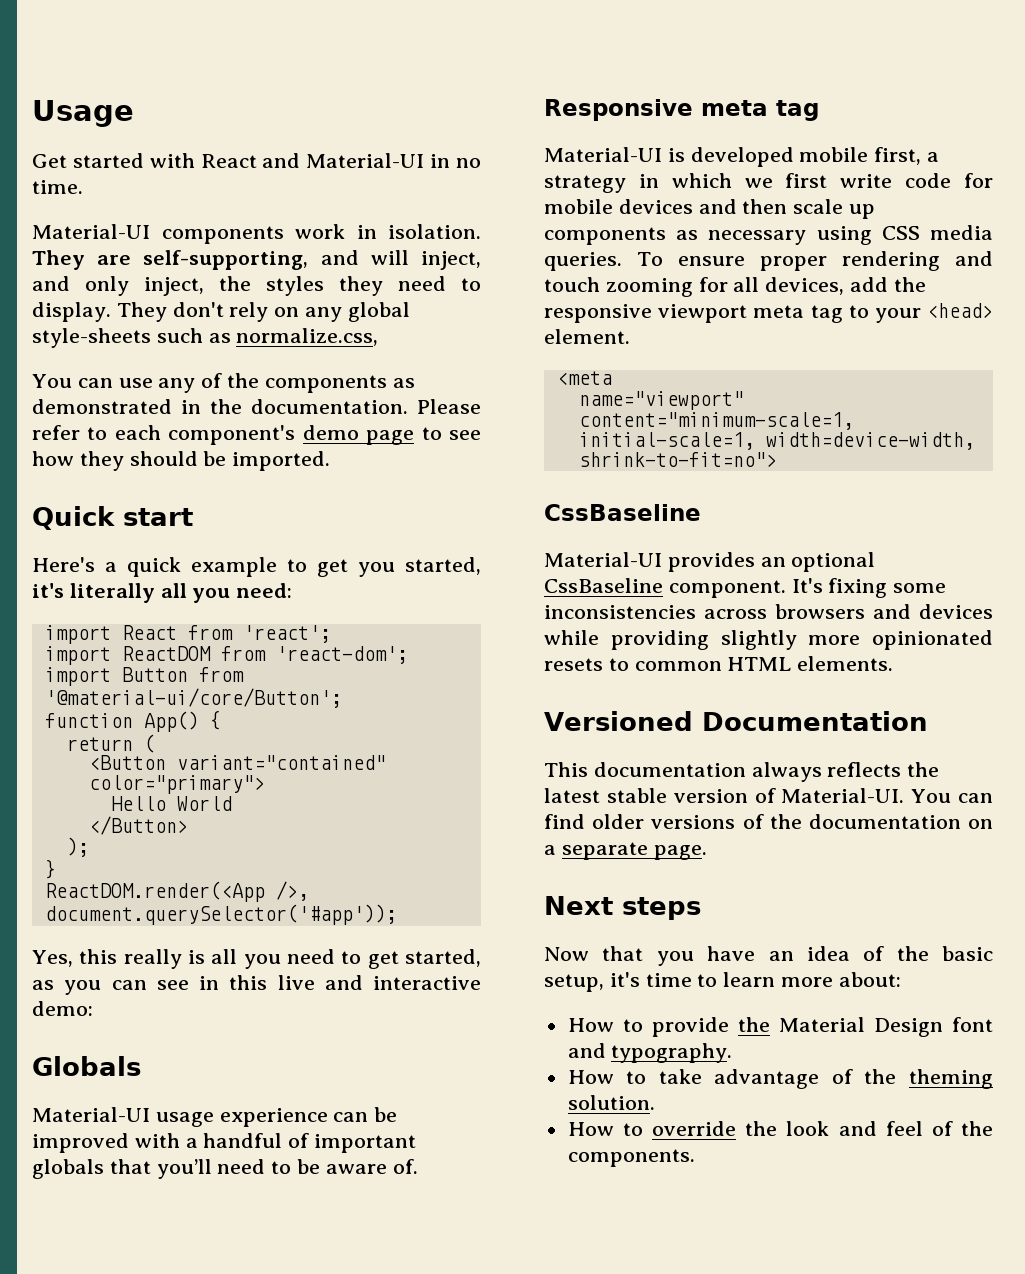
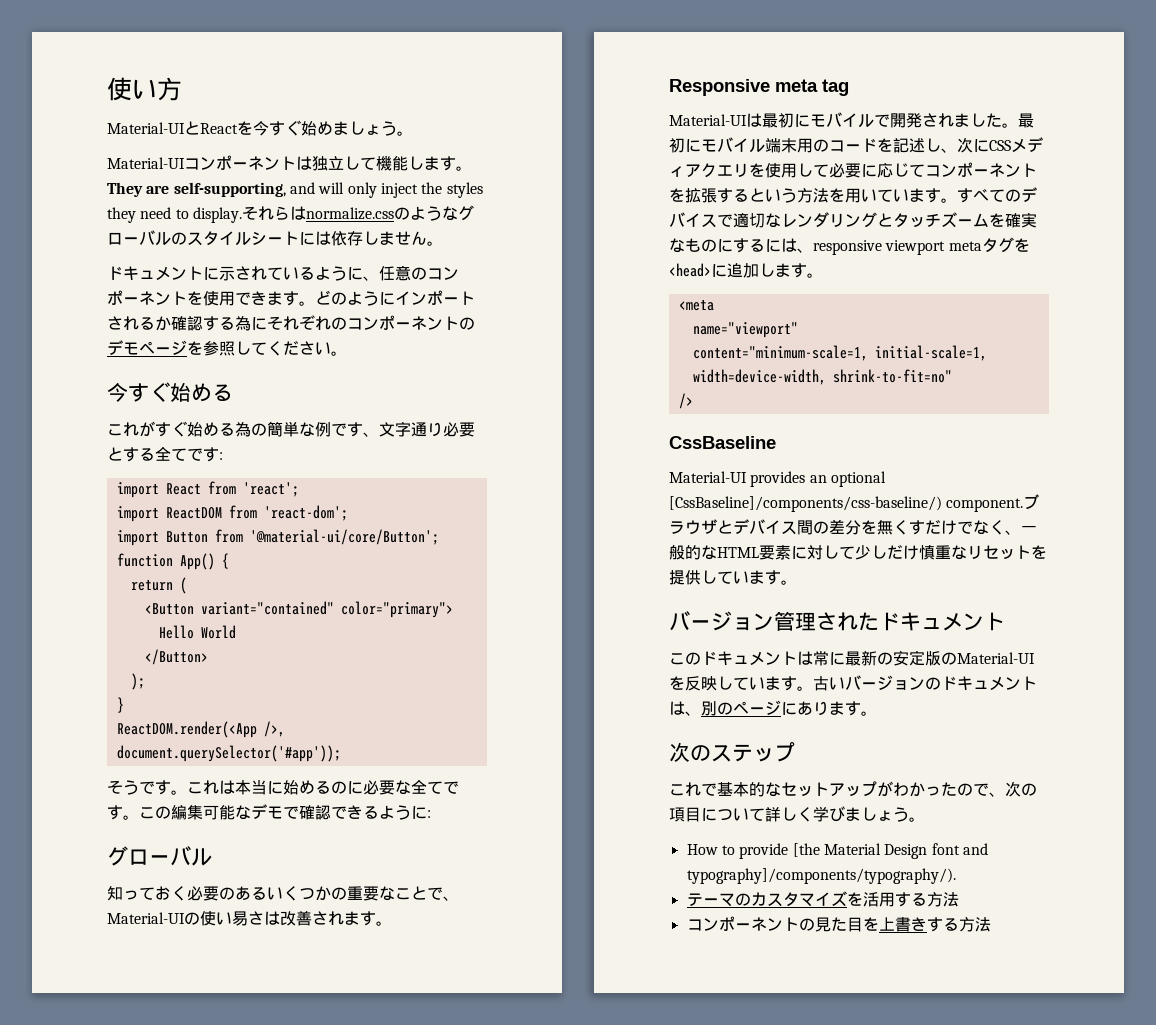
- Usage
- Get started with React and Material-UI in no time.
- Material-UI components work in isolation.
+ 使い方
+ Material-UIとReactを今すぐ始めましょう。
+ Material-UIコンポーネントは独立して機能します。
- They are self-supporting, and will inject, and only inject, the styles they need to display.
+ They are self-supporting, and will only inject the styles they need to display.
- They don't rely on any global style-sheets such as normalize.css,
- You can use any of the components as demonstrated in the documentation. Please refer to each component's demo page to see how they should be imported.
- Quick start
- Here's a quick example to get you started, it's literally all you need:
+ それらはnormalize.cssのようなグローバルのスタイルシートには依存しません。
+ ドキュメントに示されているように、任意のコンポーネントを使用できます。どのようにインポートされるか確認する為にそれぞれのコンポーネントのデモページを参照してください。
+ 今すぐ始める
+ これがすぐ始める為の簡単な例です、文字通り必要とする全てです:
- Yes, this really is all you need to get started, as you can see in this live and interactive demo:
- Globals
- Material-UI usage experience can be improved with a handful of important globals that you’ll need to be aware of.
+ そうです。これは本当に始めるのに必要な全てです。この編集可能なデモで確認できるように:
+ グローバル
+ 知っておく必要のあるいくつかの重要なことで、Material-UIの使い易さは改善されます。
  Responsive meta tag
- Material-UI is developed mobile first, a strategy in which we first write code for mobile devices and then scale up components as necessary using CSS media queries. To ensure proper rendering and touch zooming for all devices, add the responsive viewport meta tag to your <head> element.
+ Material-UIは最初にモバイルで開発されました。最初にモバイル端末用のコードを記述し、次にCSSメディアクエリを使用して必要に応じてコンポーネントを拡張するという方法を用いています。すべてのデバイスで適切なレンダリングとタッチズームを確実なものにするには、responsive viewport metaタグを<head>に追加します。
- content="minimum-scale=1, initial-scale=1, width=device-width, shrink-to-fit=no">
+ content="minimum-scale=1, initial-scale=1, width=device-width, shrink-to-fit=no"
+ />
- Material-UI provides an optional CssBaseline component. It's fixing some inconsistencies across browsers and devices while providing slightly more opinionated resets to common HTML elements.
- Versioned Documentation
- This documentation always reflects the latest stable version of Material-UI. You can find older versions of the documentation on a separate page.
- Next steps
- Now that you have an idea of the basic setup, it's time to learn more about:
+ Material-UI provides an optional [CssBaseline]/components/css-baseline/) component.ブラウザとデバイス間の差分を無くすだけでなく、一般的なHTML要素に対して少しだけ慎重なリセットを提供しています。
+ バージョン管理されたドキュメント
+ このドキュメントは常に最新の安定版のMaterial-UIを反映しています。古いバージョンのドキュメントは、別のページにあります。
+ 次のステップ
+ これで基本的なセットアップがわかったので、次の項目について詳しく学びましょう。
- How to provide the Material Design font and typography.
- How to take advantage of the theming solution.
- How to override the look and feel of the components.
+ How to provide [the Material Design font and typography]/components/typography/).
+ テーマのカスタマイズを活用する方法
+ コンポーネントの見た目を上書きする方法

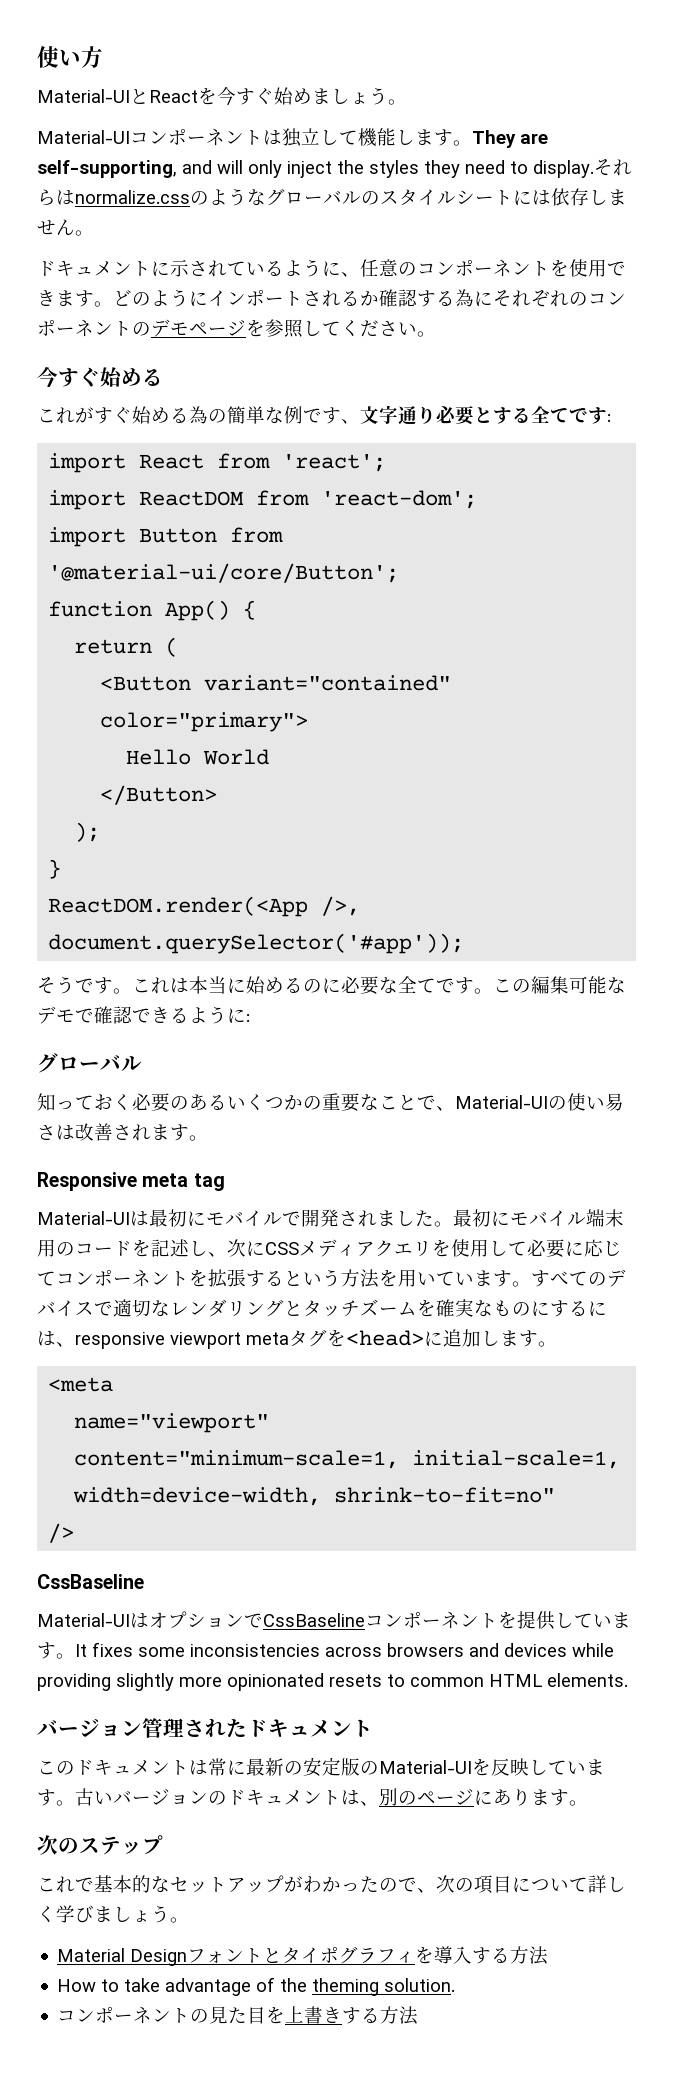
- Material-UI provides an optional [CssBaseline]/components/css-baseline/) component.ブラウザとデバイス間の差分を無くすだけでなく、一般的なHTML要素に対して少しだけ慎重なリセットを提供しています。
+ Material-UIはオプションでCssBaselineコンポーネントを提供しています。It fixes some inconsistencies across browsers and devices while providing slightly more opinionated resets to common HTML elements.
- How to provide [the Material Design font and typography]/components/typography/).
- テーマのカスタマイズを活用する方法
+ Material Designフォントとタイポグラフィを導入する方法
+ How to take advantage of the theming solution.

